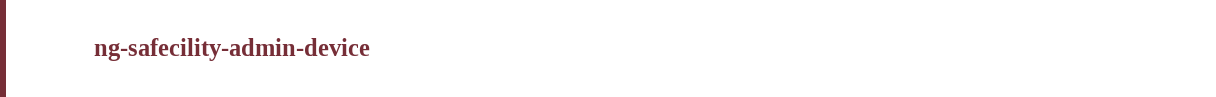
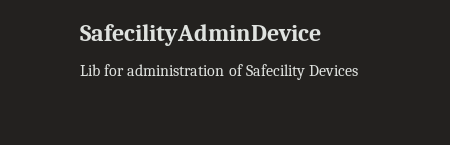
- ng-safecility-admin-device
+ SafecilityAdminDevice
+ Lib for administration of Safecility Devices

